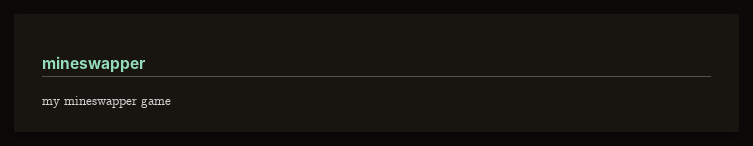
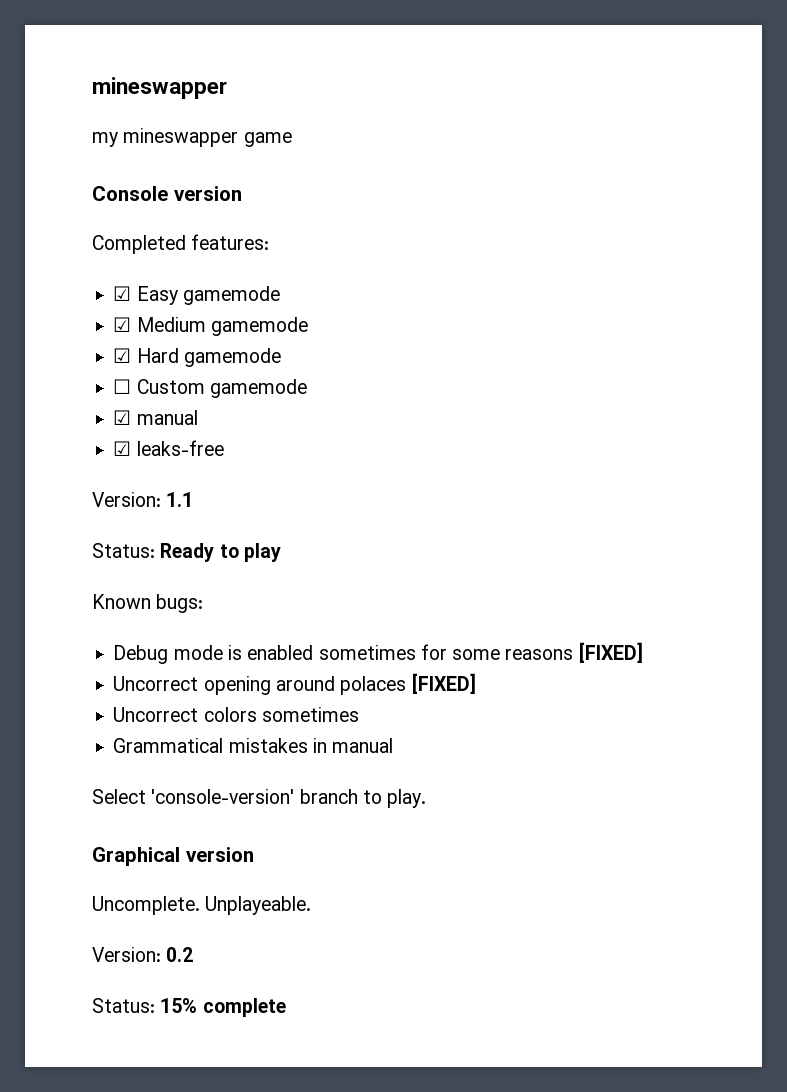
+ Console version
+ Completed features:
+ ☑ Easy gamemode
+ ☑ Medium gamemode
+ ☑ Hard gamemode
+ ☐ Custom gamemode
+ ☑ manual
+ ☑ leaks-free
+ Version: 1.1
+ Status: Ready to play
+ Known bugs:
+ Debug mode is enabled sometimes for some reasons [FIXED]
+ Uncorrect opening around polaces [FIXED]
+ Uncorrect colors sometimes
+ Grammatical mistakes in manual
+ Select 'console-version' branch to play.
+ Graphical version
+ Uncomplete. Unplayeable.
+ Version: 0.2
+ Status: 15% complete

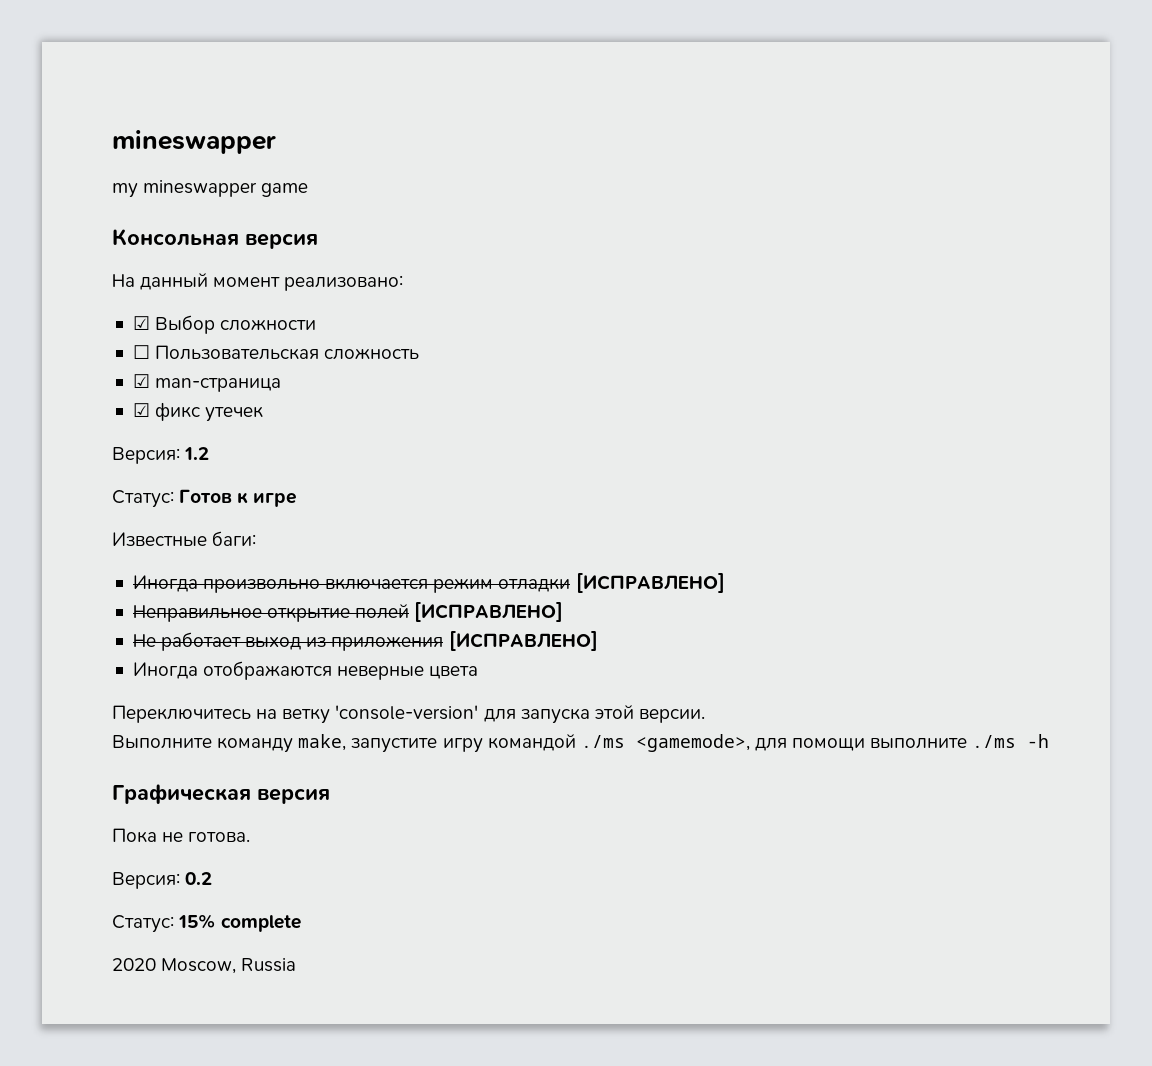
- Console version
- Completed features:
- ☑ Easy gamemode
- ☑ Medium gamemode
- ☑ Hard gamemode
- ☐ Custom gamemode
- ☑ manual
- ☑ leaks-free
- Version: 1.1
- Status: Ready to play
- Known bugs:
- Debug mode is enabled sometimes for some reasons [FIXED]
- Uncorrect opening around polaces [FIXED]
- Uncorrect colors sometimes
- Grammatical mistakes in manual
- Select 'console-version' branch to play.
- Graphical version
- Uncomplete. Unplayeable.
- Version: 0.2
+ Консольная версия
+ На данный момент реализовано:
+ ☑ Выбор сложности
+ ☐ Пользовательская сложность
+ ☑ man-страница
+ ☑ фикс утечек
+ Версия: 1.2
+ Статус: Готов к игре
+ Известные баги:
+ Иногда произвольно включается режим отладки [ИСПРАВЛЕНО]
+ Неправильное открытие полей [ИСПРАВЛЕНО]
+ Не работает выход из приложения [ИСПРАВЛЕНО]
+ Иногда отображаются неверные цвета
+ Переключитесь на ветку 'console-version' для запуска этой версии.
+ Выполните команду make, запустите игру командой ./ms <gamemode>, для помощи выполните ./ms -h
+ Графическая версия
+ Пока не готова.
+ Версия: 0.2
- Status: 15% complete
+ Статус: 15% complete
+ 2020 Moscow, Russia

